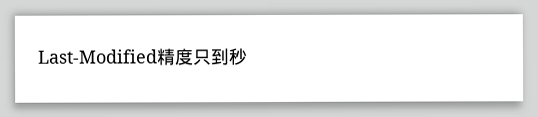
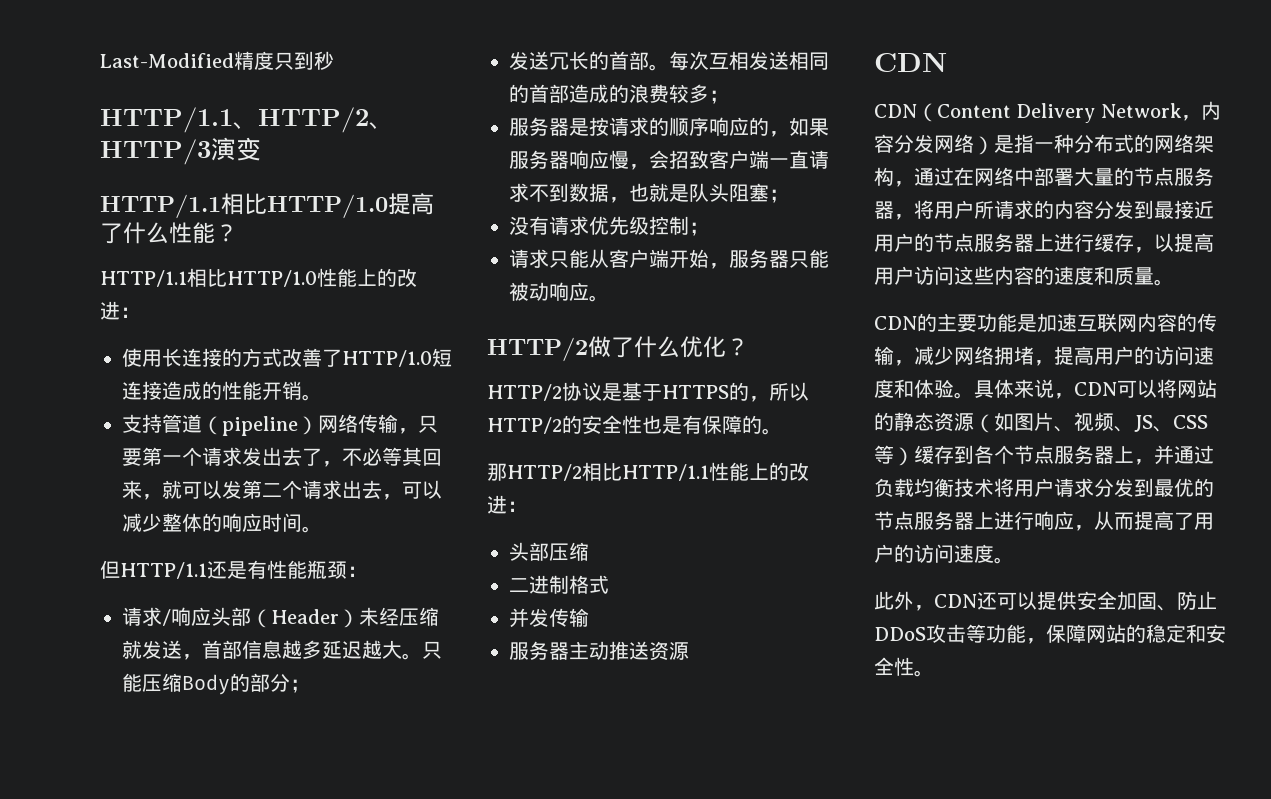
+ HTTP/1.1、HTTP/2、HTTP/3演变
+ HTTP/1.1相比HTTP/1.0提高了什么性能？
+ HTTP/1.1相比HTTP/1.0性能上的改进：
+ 使用长连接的方式改善了HTTP/1.0短连接造成的性能开销。
+ 支持管道（pipeline）网络传输，只要第一个请求发出去了，不必等其回来，就可以发第二个请求出去，可以减少整体的响应时间。
+ 但HTTP/1.1还是有性能瓶颈：
+ 请求/响应头部（Header）未经压缩就发送，首部信息越多延迟越大。只能压缩Body的部分；
+ 发送冗长的首部。每次互相发送相同的首部造成的浪费较多；
+ 服务器是按请求的顺序响应的，如果服务器响应慢，会招致客户端一直请求不到数据，也就是队头阻塞；
+ 没有请求优先级控制；
+ 请求只能从客户端开始，服务器只能被动响应。
+ HTTP/2做了什么优化？
+ HTTP/2协议是基于HTTPS的，所以HTTP/2的安全性也是有保障的。
+ 那HTTP/2相比HTTP/1.1性能上的改进：
+ 头部压缩
+ 二进制格式
+ 并发传输
+ 服务器主动推送资源
+ CDN
+ CDN（Content Delivery Network，内容分发网络）是指一种分布式的网络架构，通过在网络中部署大量的节点服务器，将用户所请求的内容分发到最接近用户的节点服务器上进行缓存，以提高用户访问这些内容的速度和质量。
+ CDN的主要功能是加速互联网内容的传输，减少网络拥堵，提高用户的访问速度和体验。具体来说，CDN可以将网站的静态资源（如图片、视频、JS、CSS等）缓存到各个节点服务器上，并通过负载均衡技术将用户请求分发到最优的节点服务器上进行响应，从而提高了用户的访问速度。
+ 此外，CDN还可以提供安全加固、防止DDoS攻击等功能，保障网站的稳定和安全性。

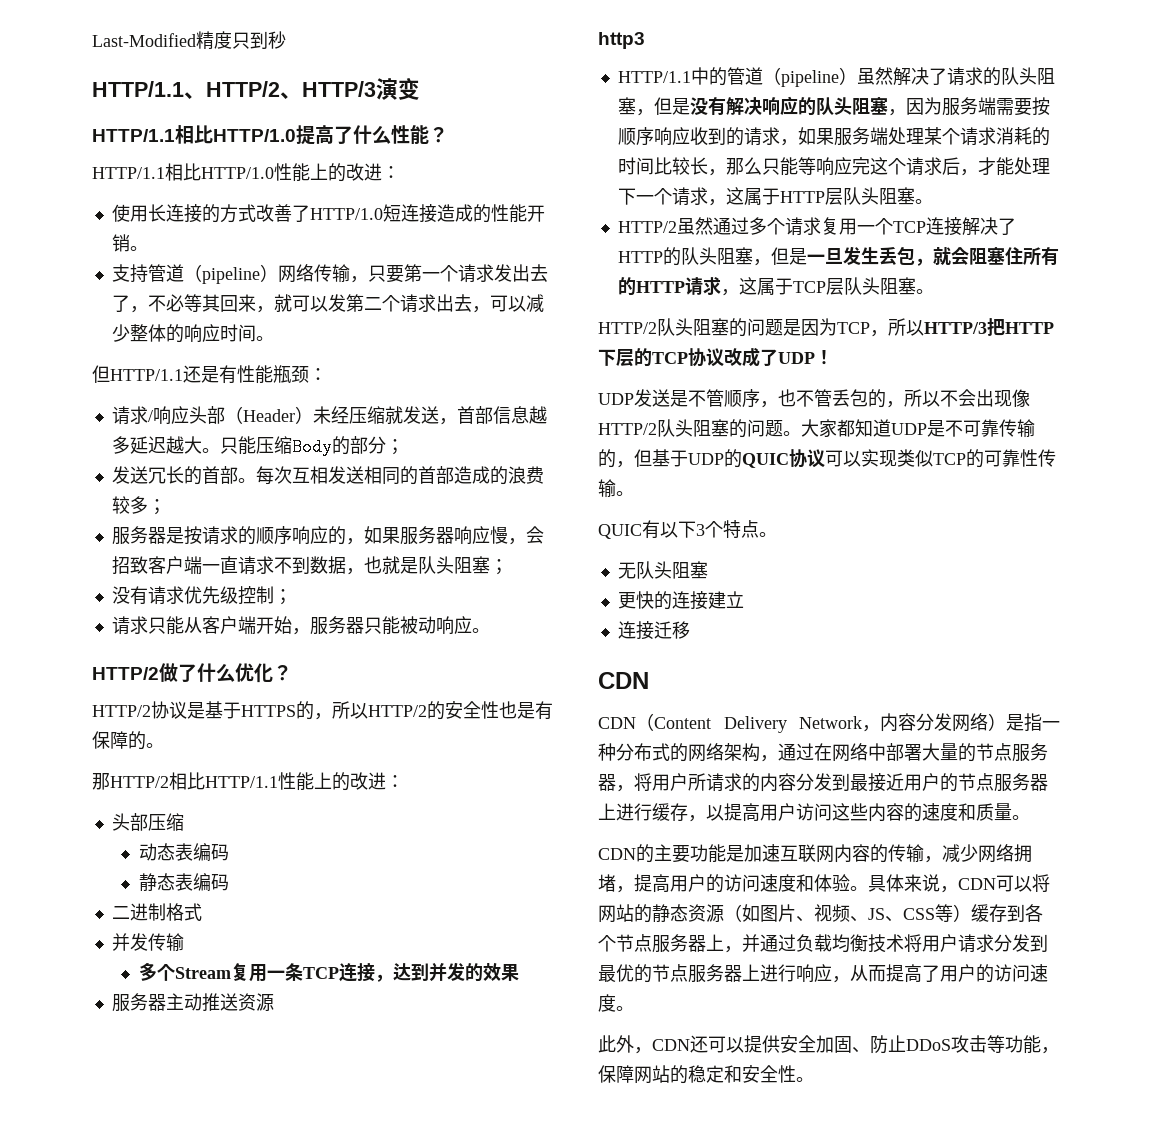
+ 动态表编码
+ 静态表编码
+ 多个Stream复用一条TCP连接，达到并发的效果
+ http3
+ HTTP/1.1中的管道（pipeline）虽然解决了请求的队头阻塞，但是没有解决响应的队头阻塞，因为服务端需要按顺序响应收到的请求，如果服务端处理某个请求消耗的时间比较长，那么只能等响应完这个请求后，才能处理下一个请求，这属于HTTP层队头阻塞。
+ HTTP/2虽然通过多个请求复用一个TCP连接解决了HTTP的队头阻塞，但是一旦发生丢包，就会阻塞住所有的HTTP请求，这属于TCP层队头阻塞。
+ HTTP/2队头阻塞的问题是因为TCP，所以HTTP/3把HTTP下层的TCP协议改成了UDP！
+ UDP发送是不管顺序，也不管丢包的，所以不会出现像HTTP/2队头阻塞的问题。大家都知道UDP是不可靠传输的，但基于UDP的QUIC协议可以实现类似TCP的可靠性传输。
+ QUIC有以下3个特点。
+ 无队头阻塞
+ 更快的连接建立
+ 连接迁移

